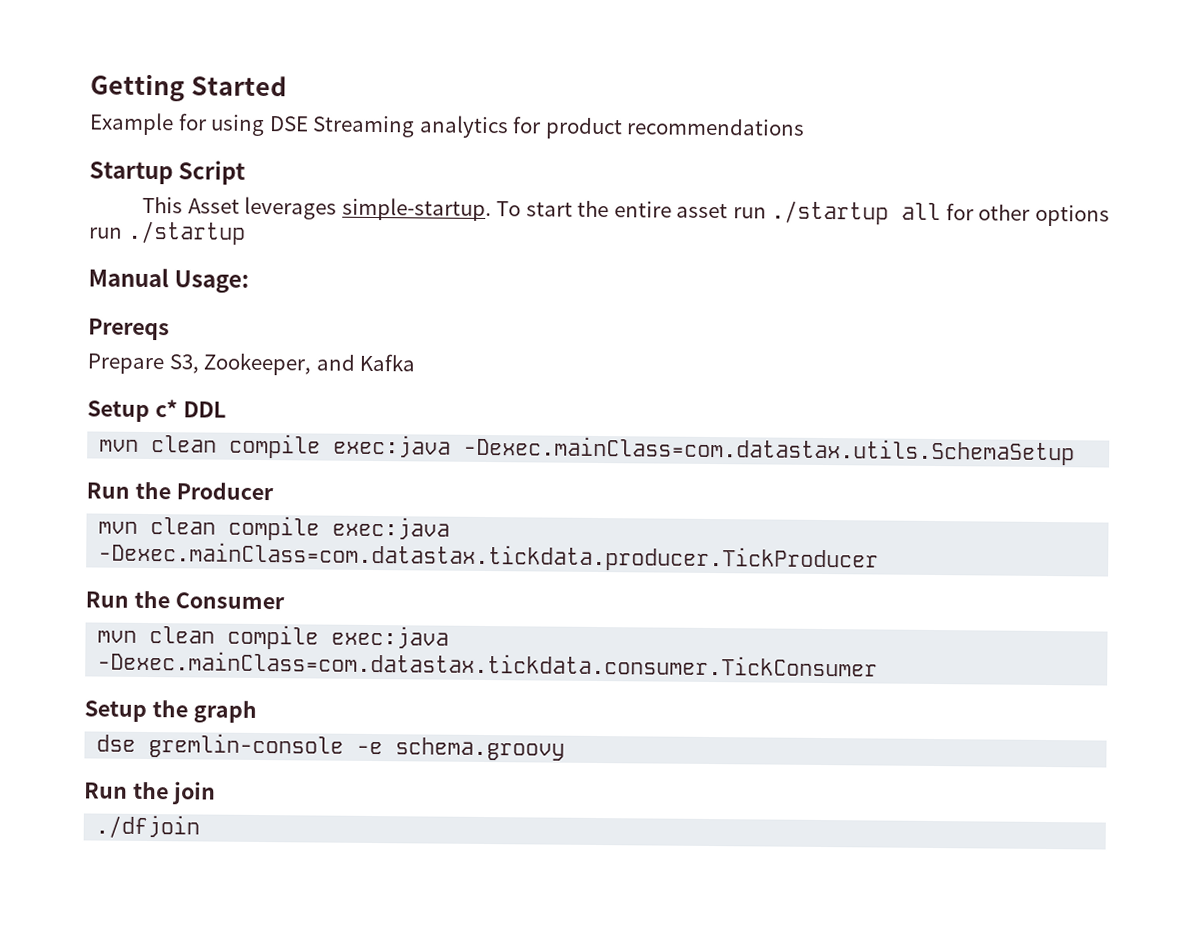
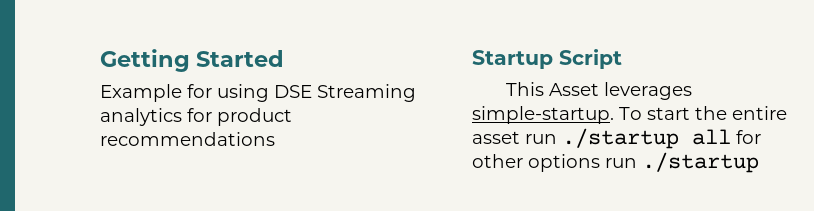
- Manual Usage:
- Prereqs
- Prepare S3, Zookeeper, and Kafka
- Setup c* DDL
- mvn clean compile exec:java -Dexec.mainClass=com.datastax.utils.SchemaSetup
- Run the Producer
- mvn clean compile exec:java -Dexec.mainClass=com.datastax.tickdata.producer.TickProducer
- Run the Consumer
- mvn clean compile exec:java -Dexec.mainClass=com.datastax.tickdata.consumer.TickConsumer
- Setup the graph
- dse gremlin-console -e schema.groovy
- Run the join
- ./dfjoin

